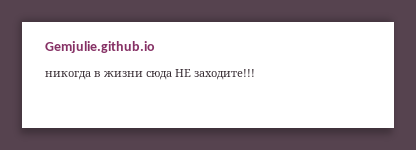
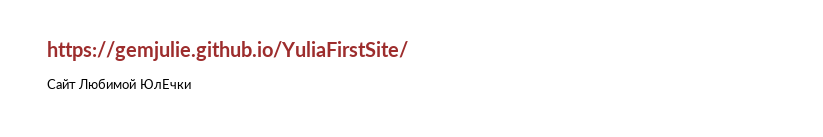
- Gemjulie.github.io
- никогда в жизни сюда НЕ заходите!!!
+ https://gemjulie.github.io/YuliaFirstSite/
+ Сайт Любимой ЮлЕчки

